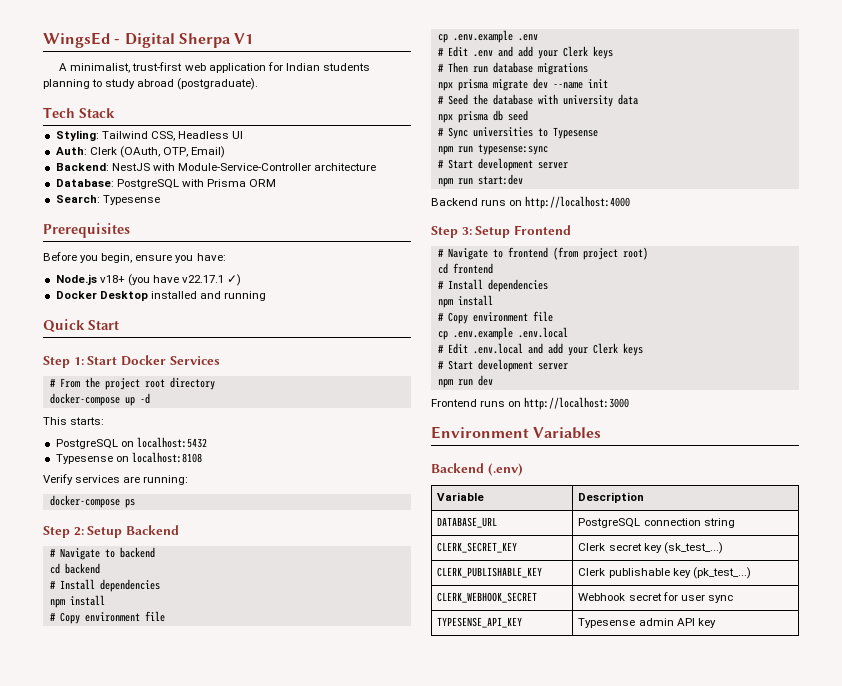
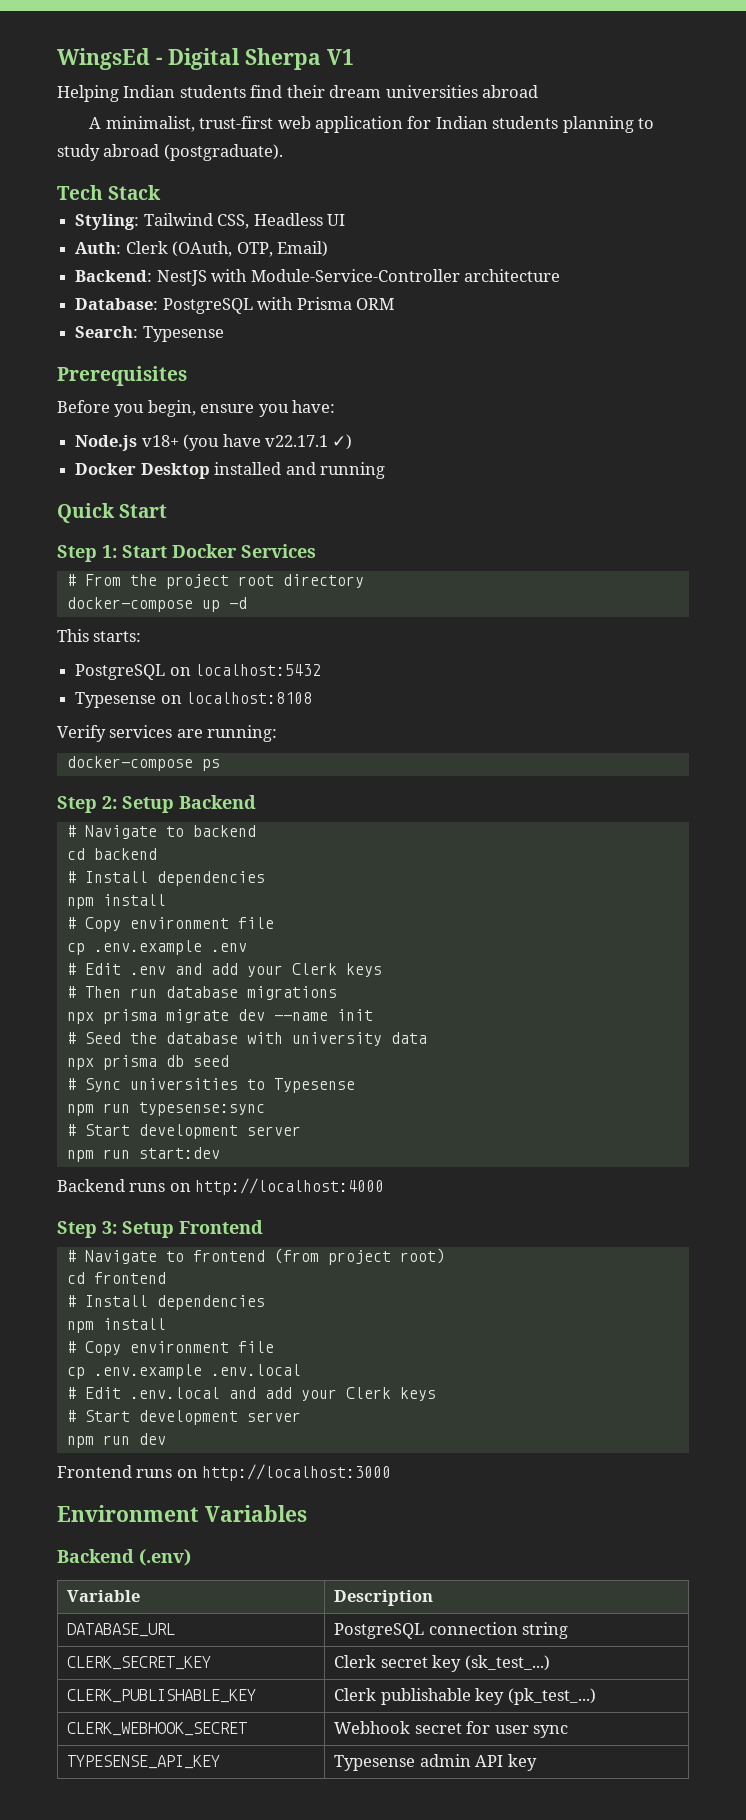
+ Helping Indian students find their dream universities abroad

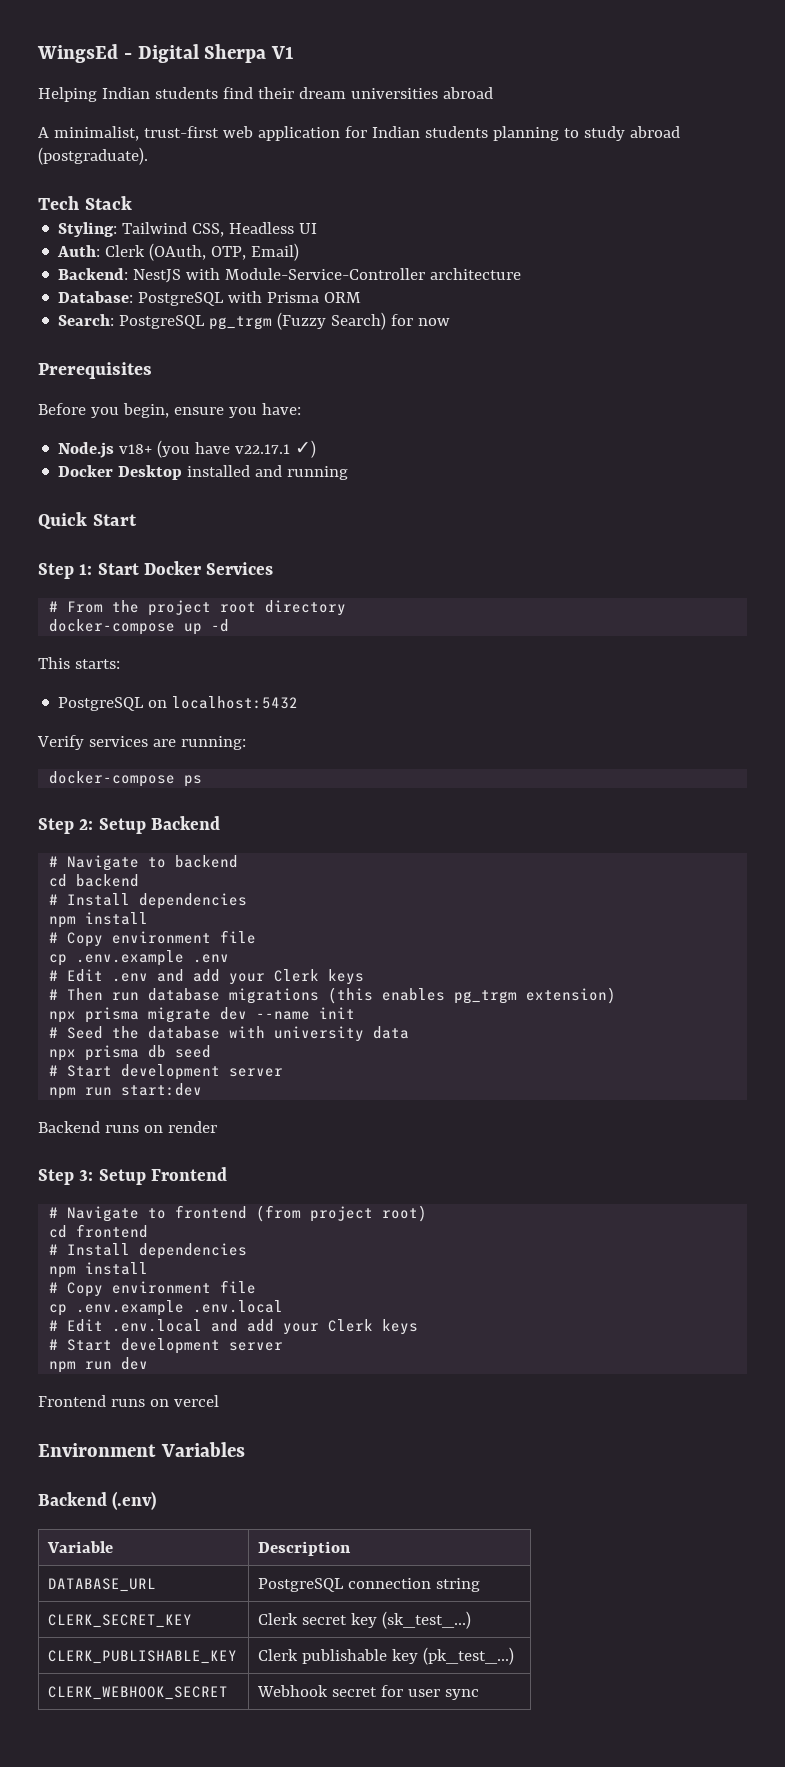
- Search: Typesense
+ Search: PostgreSQL pg_trgm (Fuzzy Search) for now
- Typesense on localhost:8108
- # Then run database migrations
+ # Then run database migrations (this enables pg_trgm extension)
- # Sync universities to Typesense
- npm run typesense:sync
- Backend runs on http://localhost:4000
+ Backend runs on render
- Frontend runs on http://localhost:3000
+ Frontend runs on vercel
- TYPESENSE_API_KEY | Typesense admin API key

